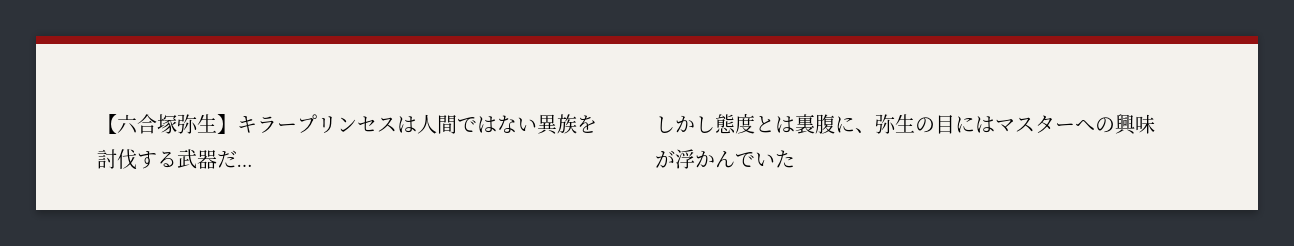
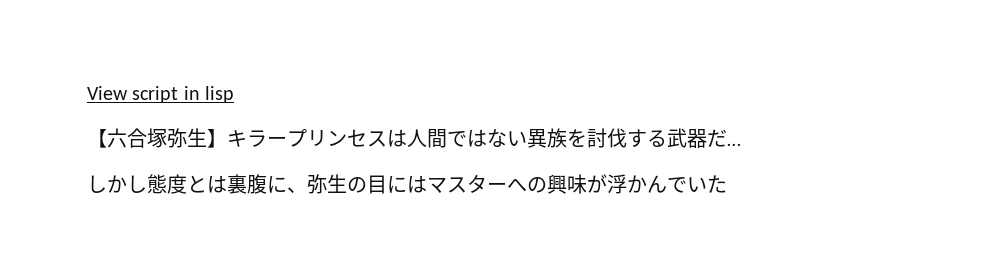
+ View script in lisp

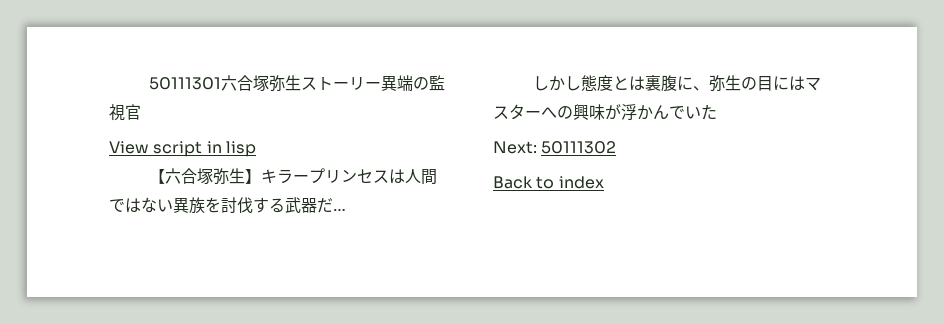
+ 50111301六合塚弥生ストーリー異端の監視官
+ Next: 50111302
+ Back to index

